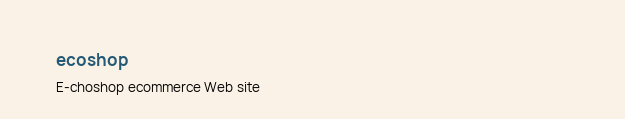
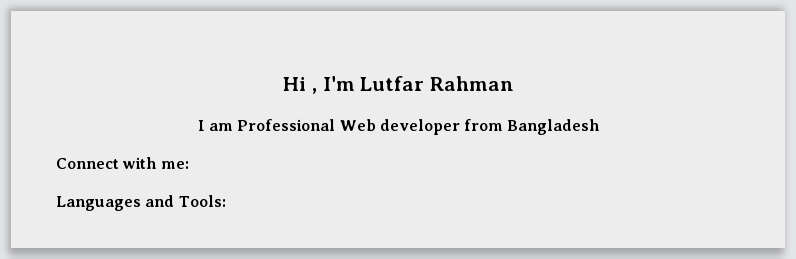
- ecoshop
- E-choshop ecommerce Web site
+ Hi , I'm Lutfar Rahman
+ I am Professional Web developer from Bangladesh
+ Connect with me:
+ Languages and Tools:

